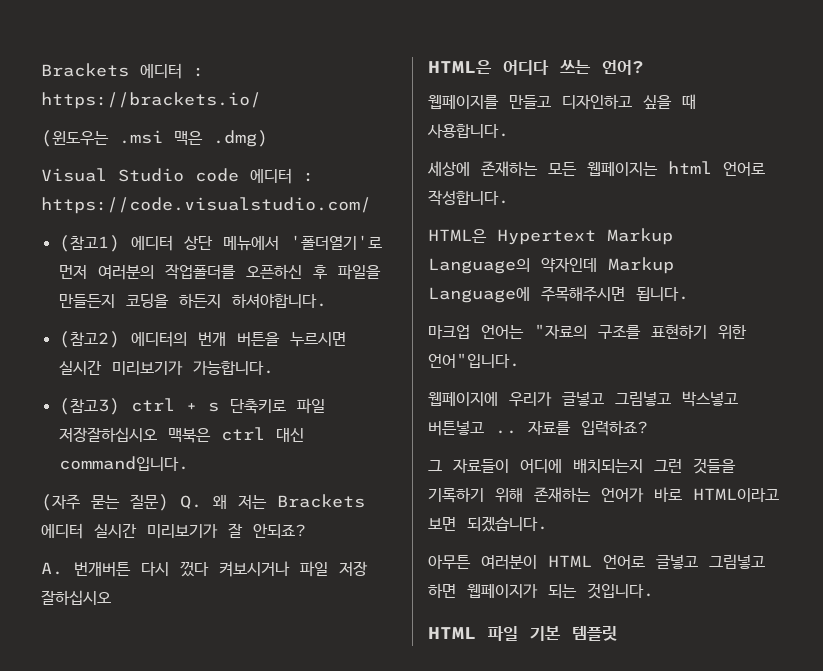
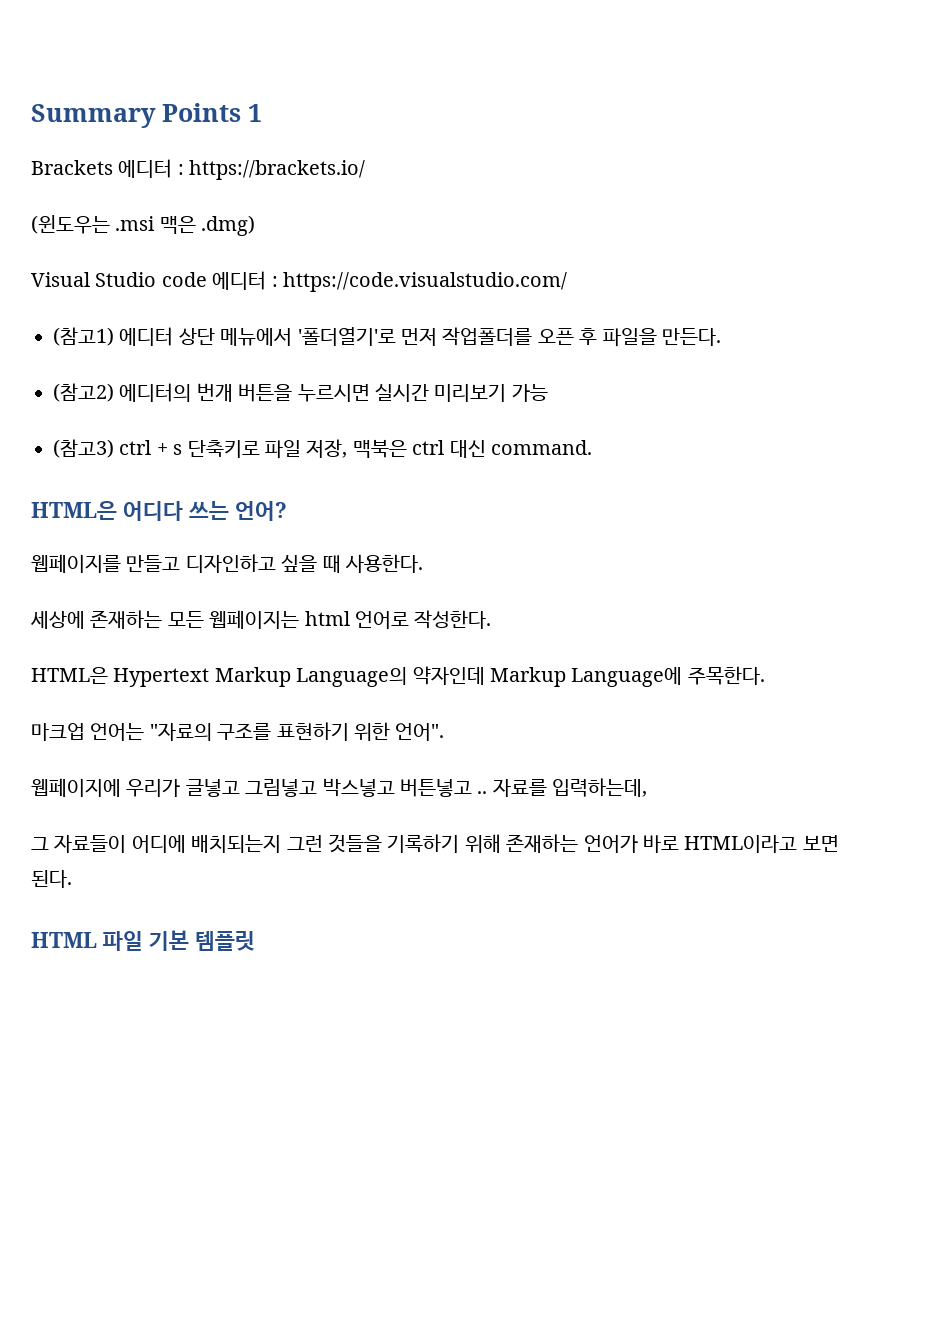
+ Summary Points 1
- (참고1) 에디터 상단 메뉴에서 '폴더열기'로 먼저 여러분의 작업폴더를 오픈하신 후 파일을 만들든지 코딩을 하든지 하셔야합니다.
+ (참고1) 에디터 상단 메뉴에서 '폴더열기'로 먼저 작업폴더를 오픈 후 파일을 만든다.
- (참고2) 에디터의 번개 버튼을 누르시면 실시간 미리보기가 가능합니다.
+ (참고2) 에디터의 번개 버튼을 누르시면 실시간 미리보기 가능
- (참고3) ctrl + s 단축키로 파일 저장잘하십시오 맥북은 ctrl 대신 command입니다.
- (자주 묻는 질문) Q. 왜 저는 Brackets 에디터 실시간 미리보기가 잘 안되죠?
- A. 번개버튼 다시 껐다 켜보시거나 파일 저장 잘하십시오
+ (참고3) ctrl + s 단축키로 파일 저장, 맥북은 ctrl 대신 command.
- 웹페이지를 만들고 디자인하고 싶을 때 사용합니다.
+ 웹페이지를 만들고 디자인하고 싶을 때 사용한다.
- 세상에 존재하는 모든 웹페이지는 html 언어로 작성합니다.
+ 세상에 존재하는 모든 웹페이지는 html 언어로 작성한다.
- HTML은 Hypertext Markup Language의 약자인데 Markup Language에 주목해주시면 됩니다.
+ HTML은 Hypertext Markup Language의 약자인데 Markup Language에 주목한다.
- 마크업 언어는 "자료의 구조를 표현하기 위한 언어"입니다.
+ 마크업 언어는 "자료의 구조를 표현하기 위한 언어".
- 자료를 입력하죠?
+ 자료를 입력하는데,
- 그 자료들이 어디에 배치되는지 그런 것들을 기록하기 위해 존재하는 언어가 바로 HTML이라고 보면 되겠습니다.
- 아무튼 여러분이 HTML 언어로 글넣고 그림넣고 하면 웹페이지가 되는 것입니다.
+ 그 자료들이 어디에 배치되는지 그런 것들을 기록하기 위해 존재하는 언어가 바로 HTML이라고 보면 된다.

